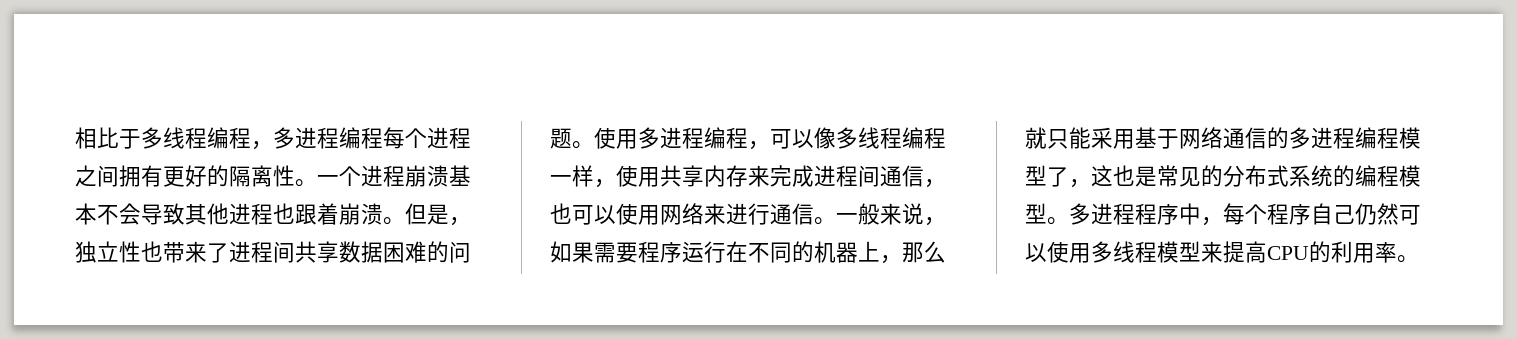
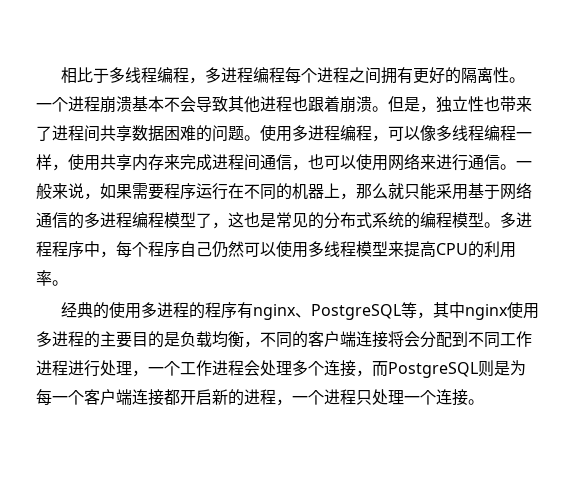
+ 经典的使用多进程的程序有nginx、PostgreSQL等，其中nginx使用多进程的主要目的是负载均衡，不同的客户端连接将会分配到不同工作进程进行处理，一个工作进程会处理多个连接，而PostgreSQL则是为每一个客户端连接都开启新的进程，一个进程只处理一个连接。

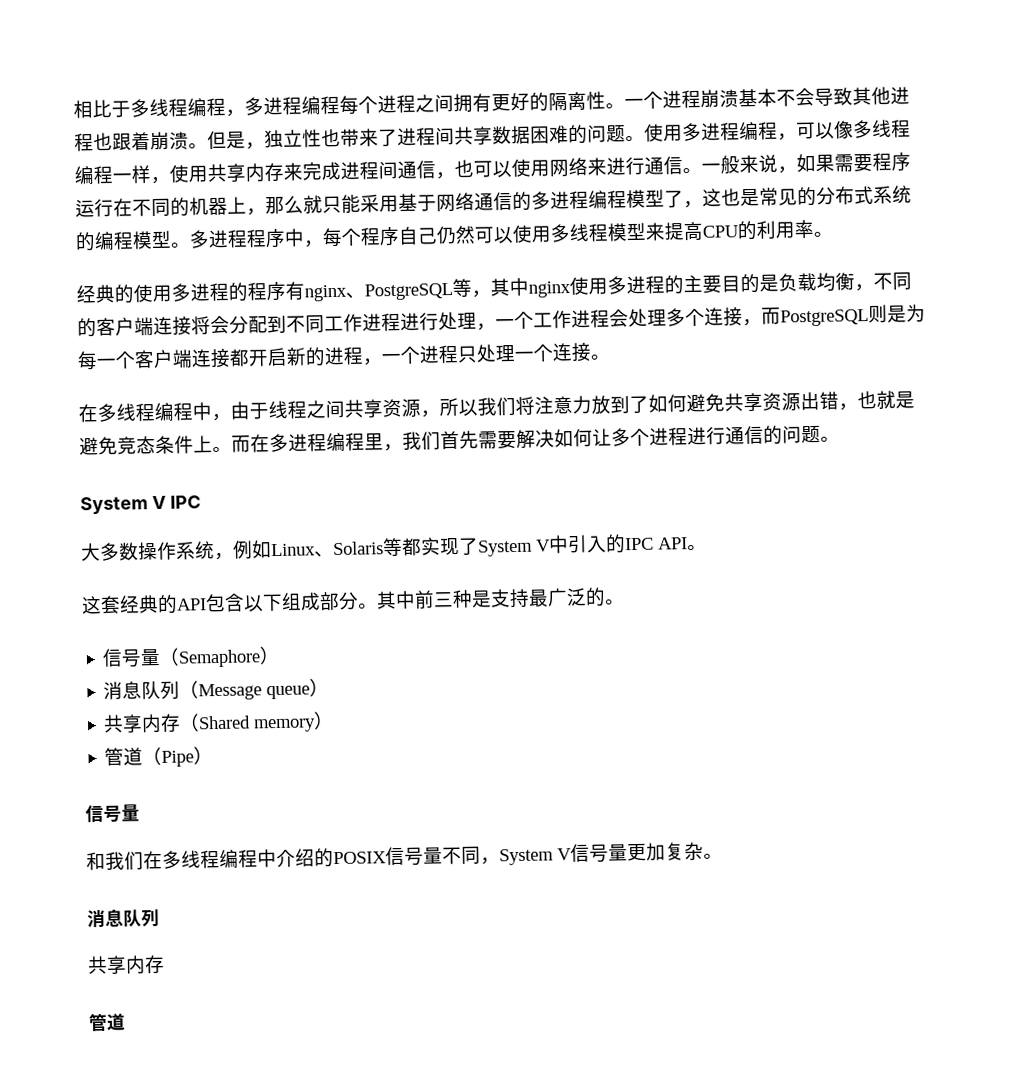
+ 在多线程编程中，由于线程之间共享资源，所以我们将注意力放到了如何避免共享资源出错，也就是避免竞态条件上。而在多进程编程里，我们首先需要解决如何让多个进程进行通信的问题。
+ System V IPC
+ 大多数操作系统，例如Linux、Solaris等都实现了System V中引入的IPC API。
+ 这套经典的API包含以下组成部分。其中前三种是支持最广泛的。
+ 信号量（Semaphore）
+ 消息队列（Message queue）
+ 共享内存（Shared memory）
+ 管道（Pipe）
+ 信号量
+ 和我们在多线程编程中介绍的POSIX信号量不同，System V信号量更加复杂。
+ 消息队列
+ 共享内存
+ 管道

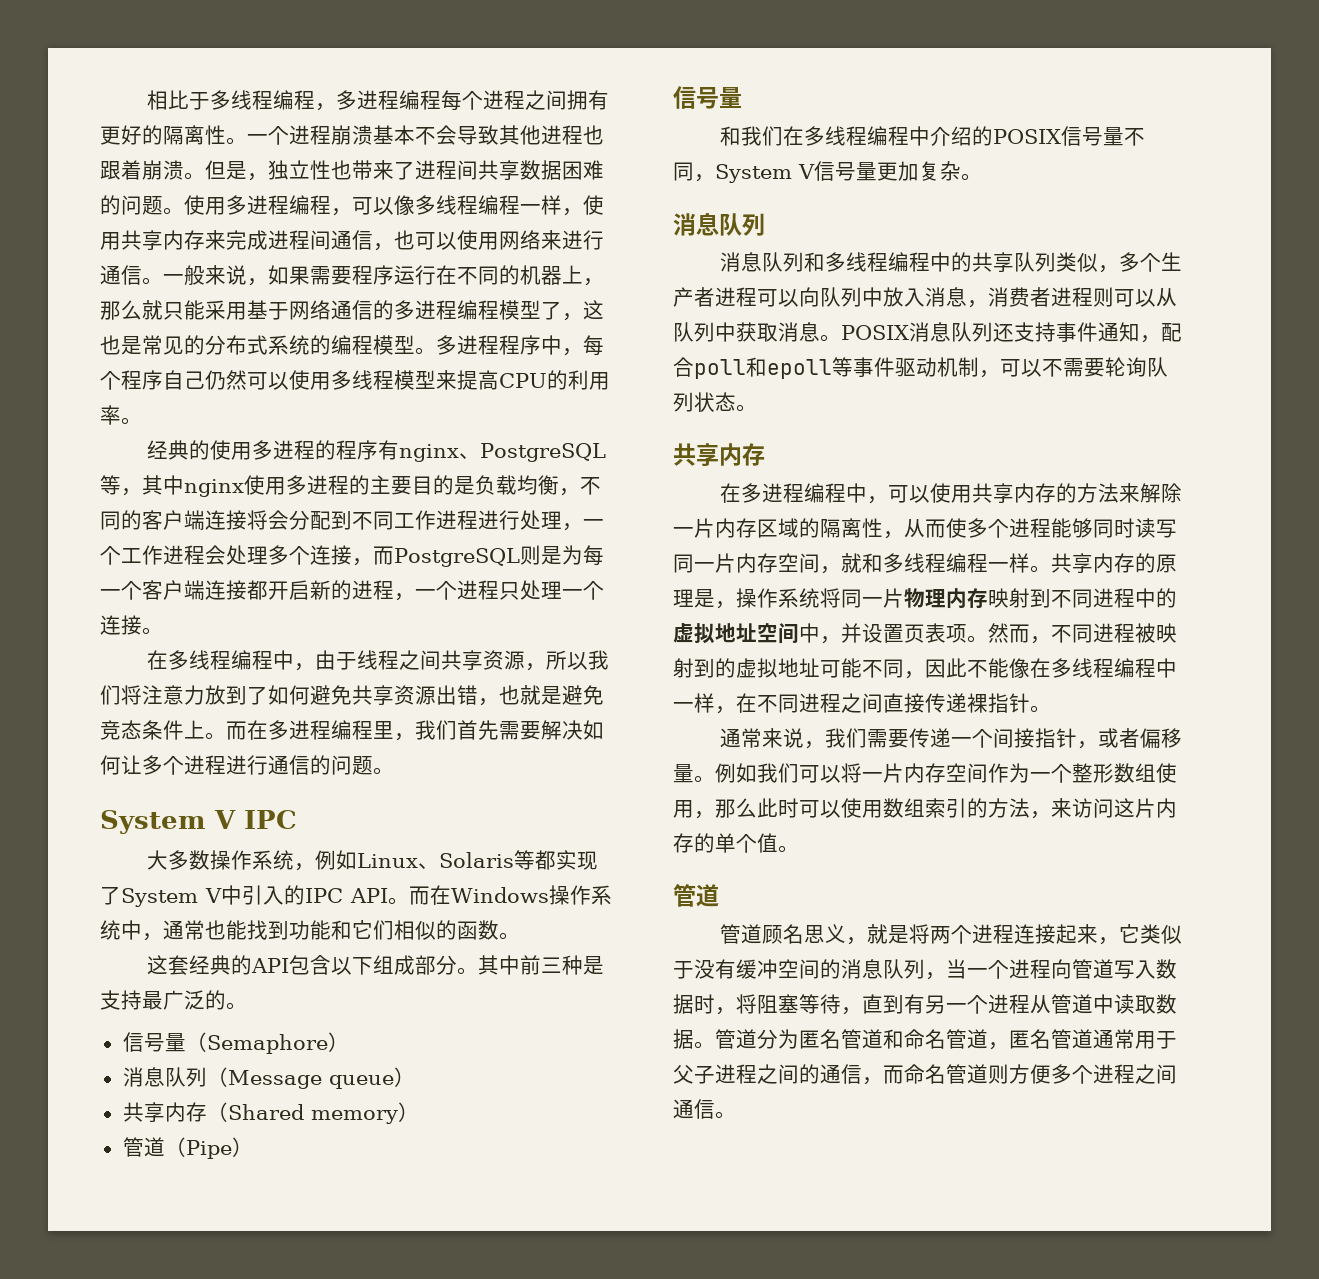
+ 而在Windows操作系统中，通常也能找到功能和它们相似的函数。
  和我们在多线程编程中介绍的POSIX信号量不同，System V信号量更加复杂。
  消息队列
+ 消息队列和多线程编程中的共享队列类似，多个生产者进程可以向队列中放入消息，消费者进程则可以从队列中获取消息。POSIX消息队列还支持事件通知，配合poll和epoll等事件驱动机制，可以不需要轮询队列状态。
  共享内存
+ 在多进程编程中，可以使用共享内存的方法来解除一片内存区域的隔离性，从而使多个进程能够同时读写同一片内存空间，就和多线程编程一样。共享内存的原理是，操作系统将同一片物理内存映射到不同进程中的虚拟地址空间中，并设置页表项。然而，不同进程被映射到的虚拟地址可能不同，因此不能像在多线程编程中一样，在不同进程之间直接传递裸指针。
+ 通常来说，我们需要传递一个间接指针，或者偏移量。例如我们可以将一片内存空间作为一个整形数组使用，那么此时可以使用数组索引的方法，来访问这片内存的单个值。
  管道
+ 管道顾名思义，就是将两个进程连接起来，它类似于没有缓冲空间的消息队列，当一个进程向管道写入数据时，将阻塞等待，直到有另一个进程从管道中读取数据。管道分为匿名管道和命名管道，匿名管道通常用于父子进程之间的通信，而命名管道则方便多个进程之间通信。

